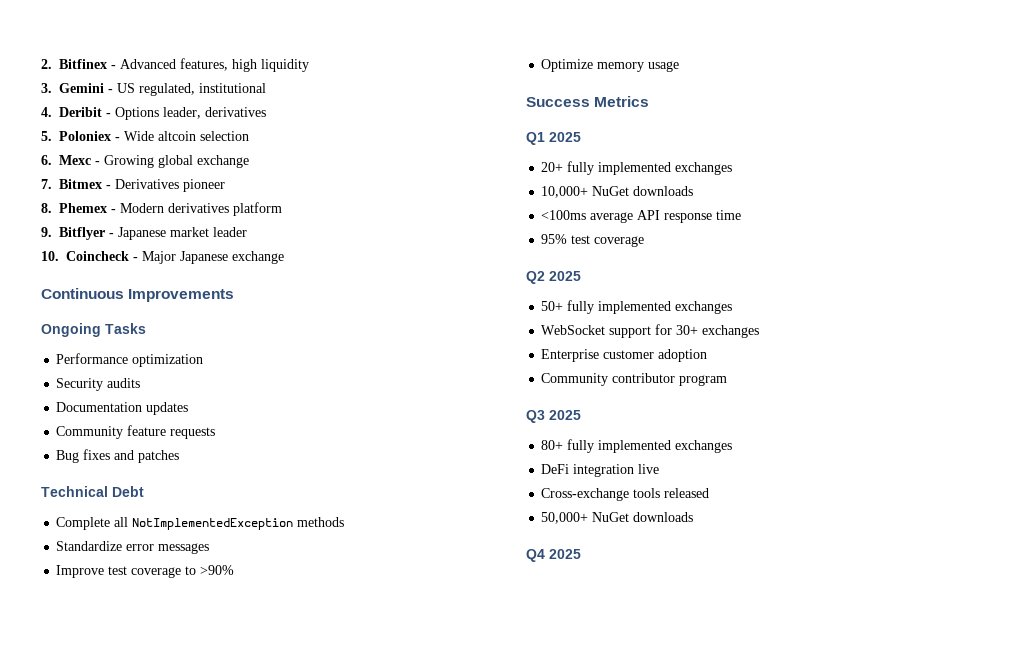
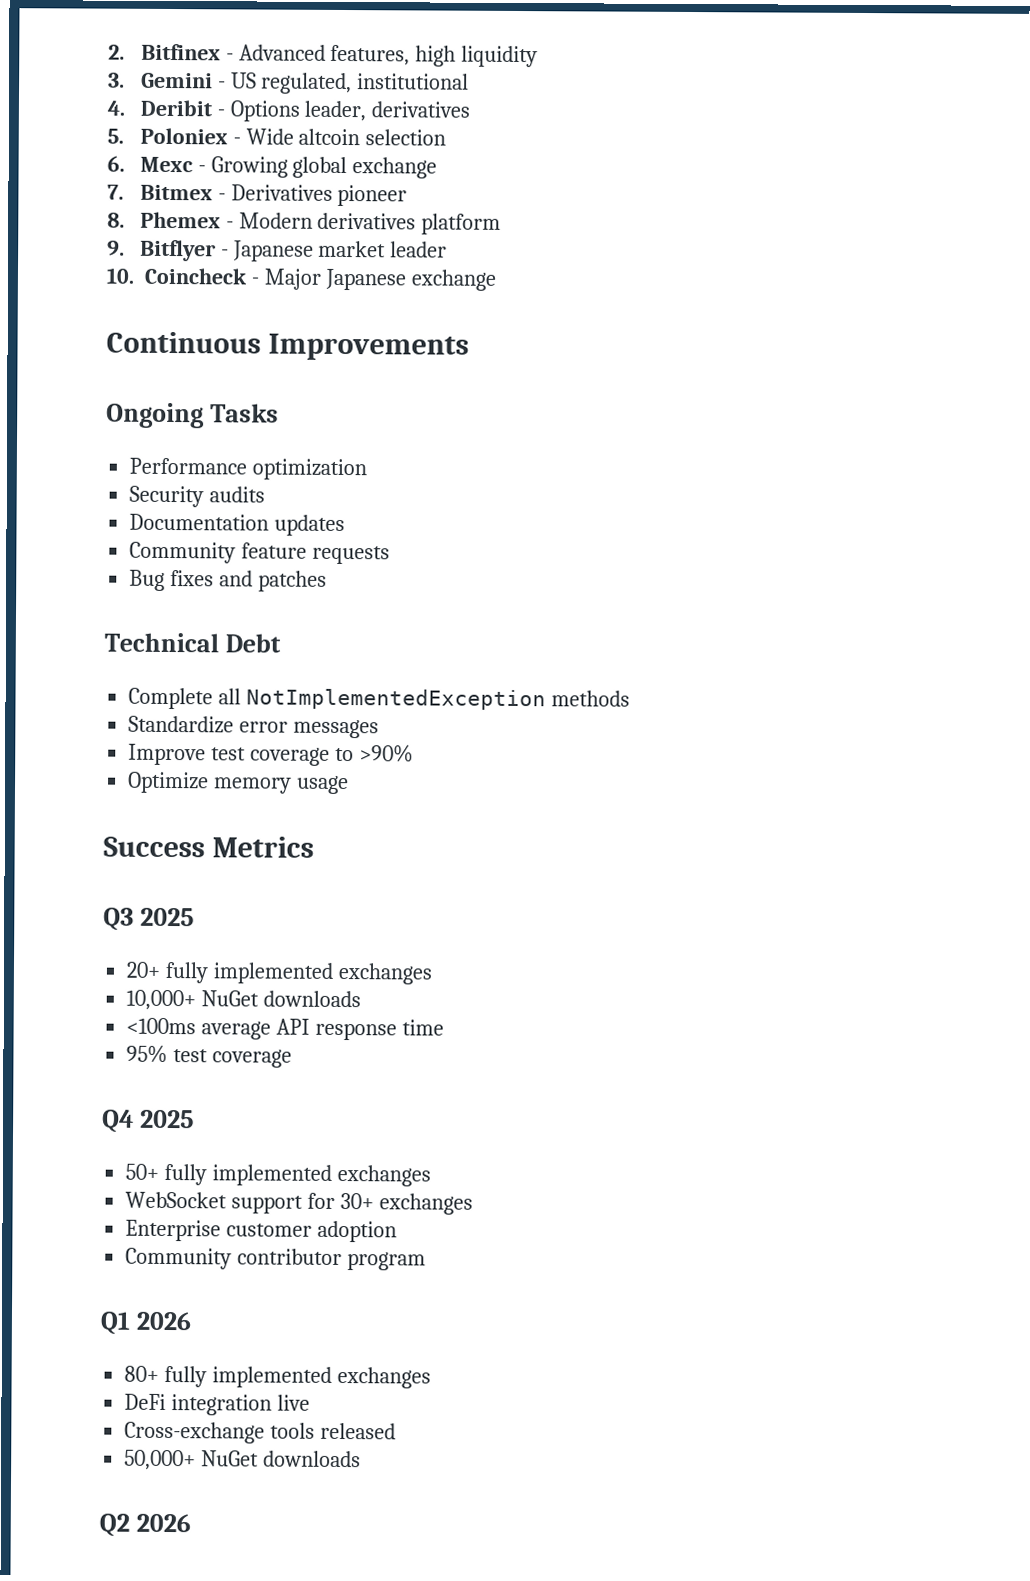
- Q1 2025
+ Q3 2025
- Q2 2025
+ Q4 2025
- Q3 2025
+ Q1 2026
- Q4 2025
+ Q2 2026

